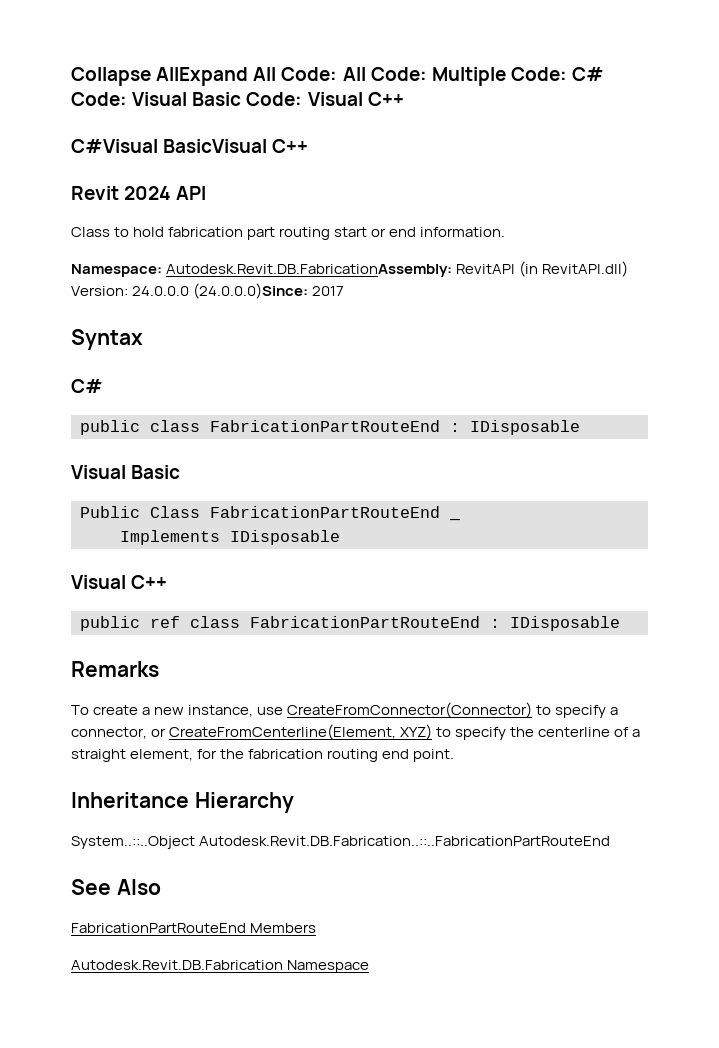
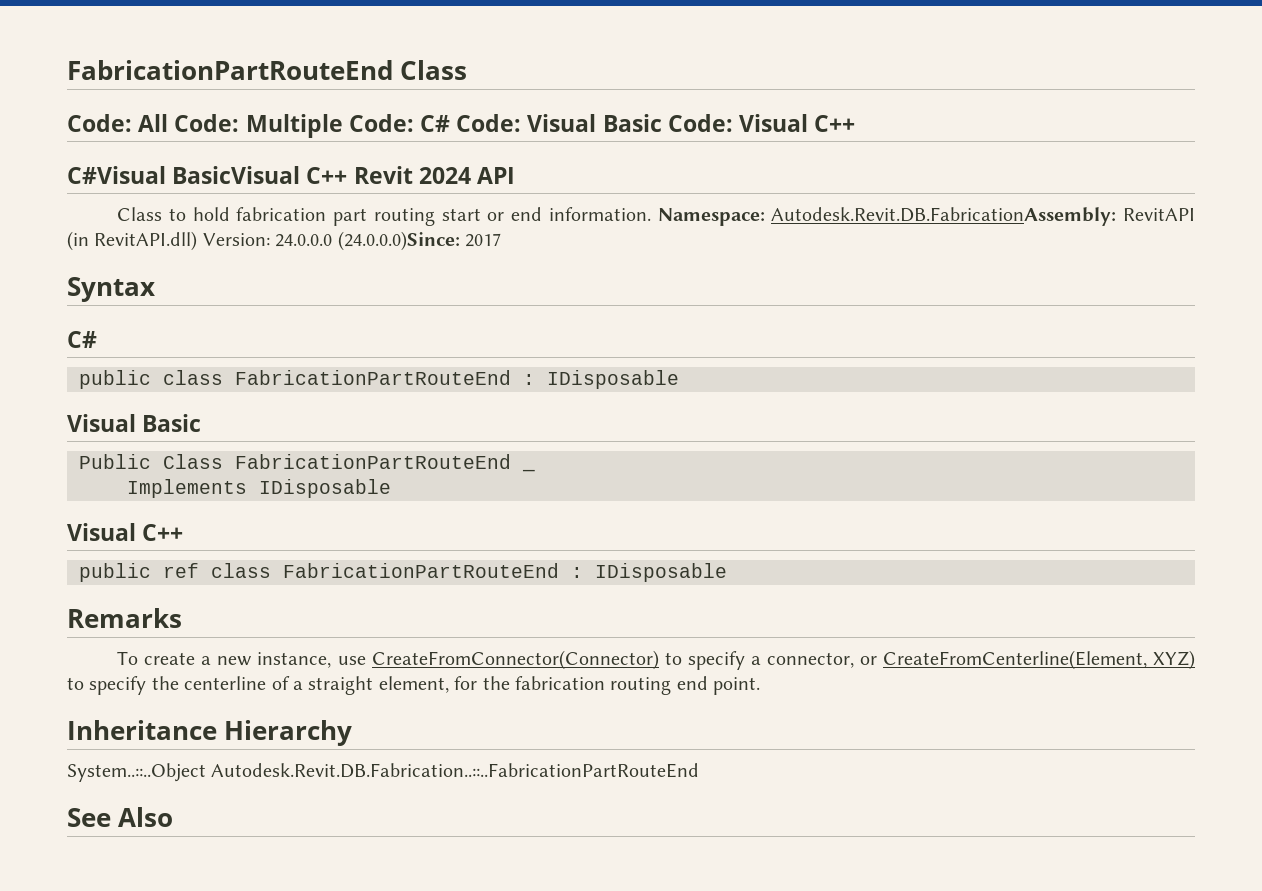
- Collapse AllExpand All Code: All Code: Multiple Code: C# Code: Visual Basic Code: Visual C++
+ FabricationPartRouteEnd Class
+ Code: All Code: Multiple Code: C# Code: Visual Basic Code: Visual C++
- C#Visual BasicVisual C++
- Revit 2024 API
+ C#Visual BasicVisual C++ Revit 2024 API
- Class to hold fabrication part routing start or end information.
- Namespace: Autodesk.Revit.DB.FabricationAssembly: RevitAPI (in RevitAPI.dll) Version: 24.0.0.0 (24.0.0.0)Since: 2017
+ Class to hold fabrication part routing start or end information. Namespace: Autodesk.Revit.DB.FabricationAssembly: RevitAPI (in RevitAPI.dll) Version: 24.0.0.0 (24.0.0.0)Since: 2017
- FabricationPartRouteEnd Members
- Autodesk.Revit.DB.Fabrication Namespace

